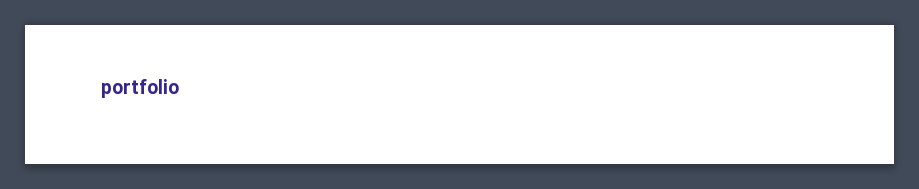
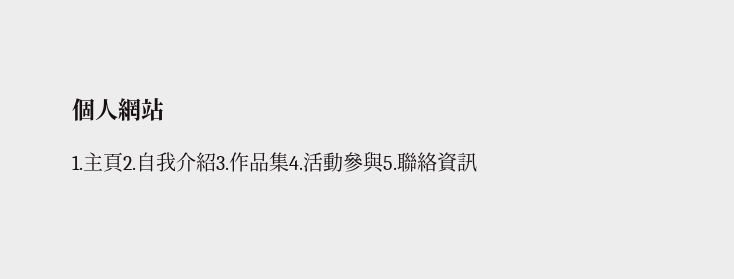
- portfolio
+ 個人網站
+ 1.主頁2.自我介紹3.作品集4.活動參與5.聯絡資訊

